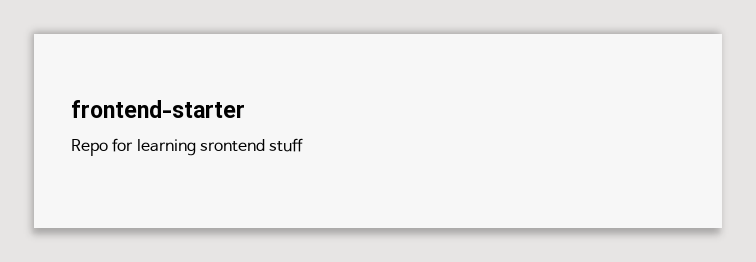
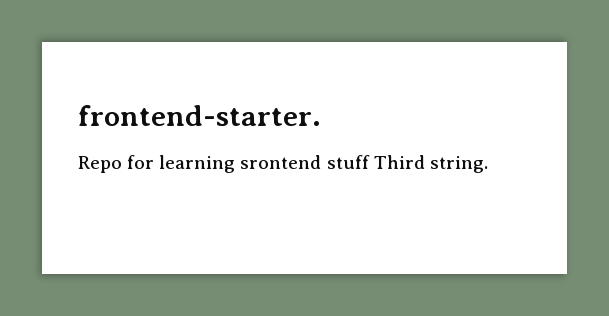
- frontend-starter
+ frontend-starter.
- Repo for learning srontend stuff
+ Repo for learning srontend stuff Third string.

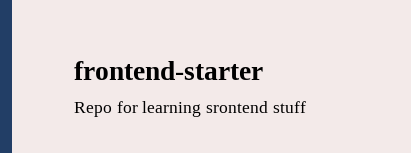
- frontend-starter.
+ frontend-starter
- Repo for learning srontend stuff Third string.
+ Repo for learning srontend stuff

